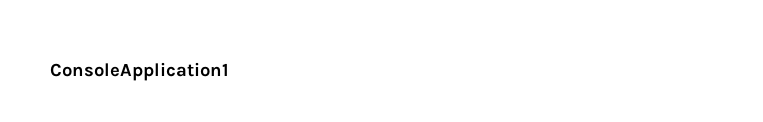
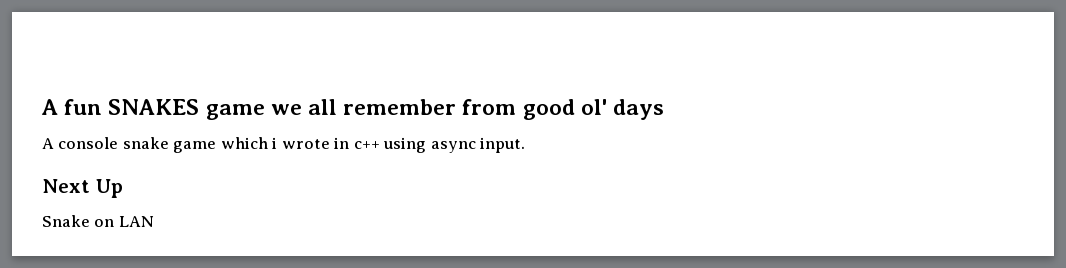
- ConsoleApplication1
+ A fun SNAKES game we all remember from good ol' days
+ A console snake game which i wrote in c++ using async input.
+ Next Up
+ Snake on LAN

